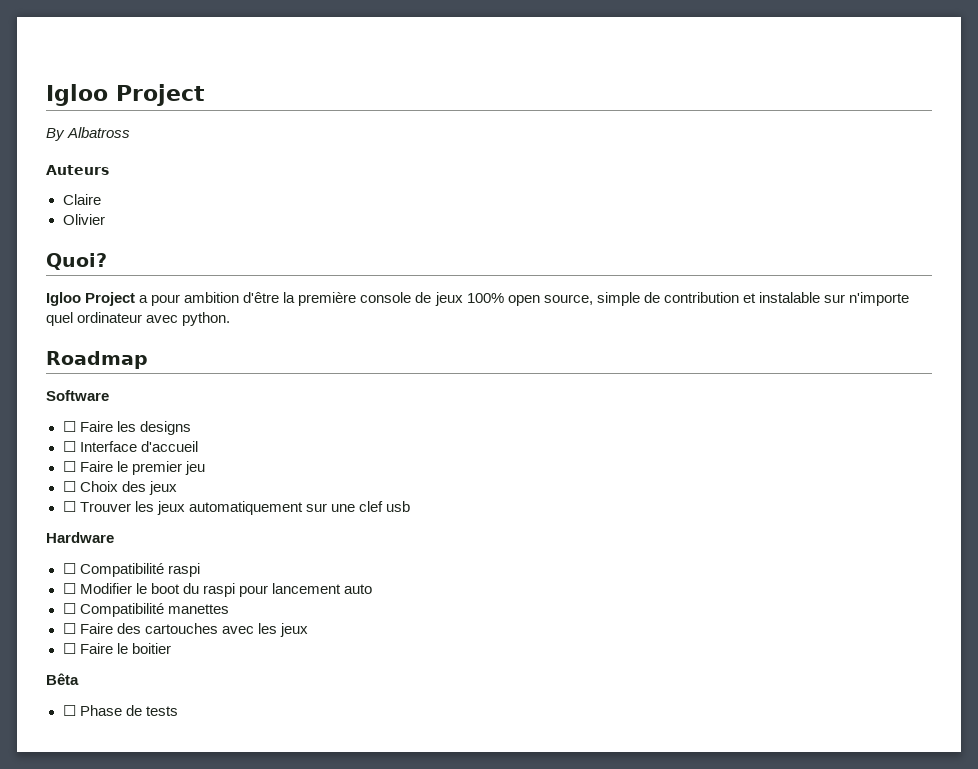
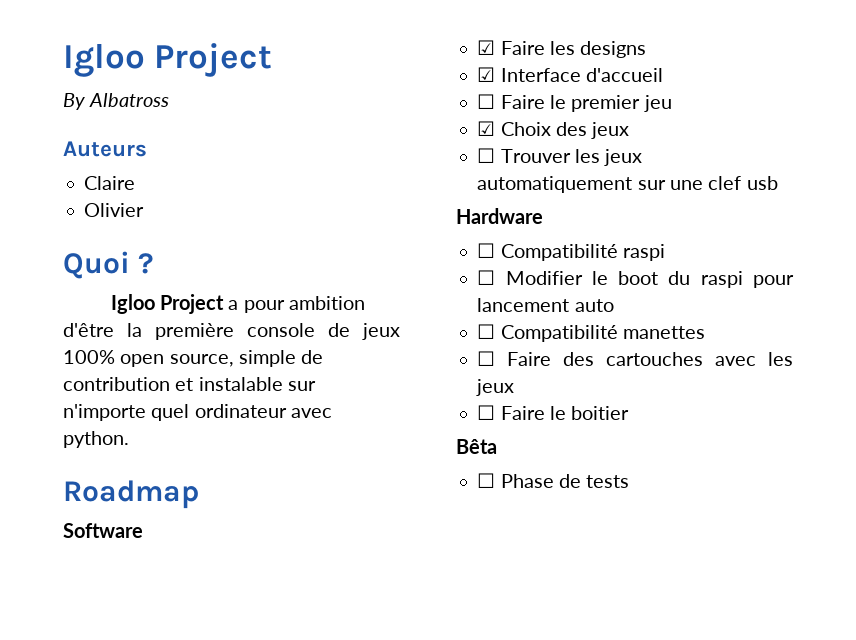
- Quoi?
+ Quoi ?
- ☐ Faire les designs
+ ☑ Faire les designs
- ☐ Interface d'accueil
+ ☑ Interface d'accueil
- ☐ Choix des jeux
+ ☑ Choix des jeux

